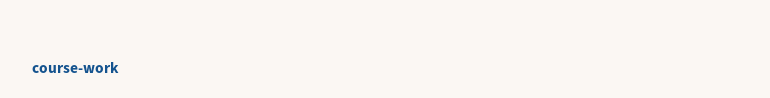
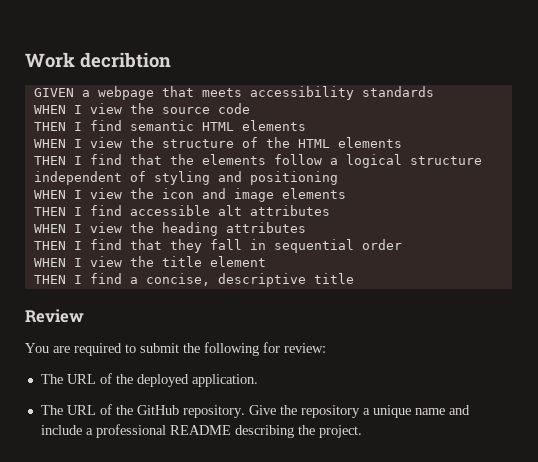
- course-work
+ Work decribtion
+ GIVEN a webpage that meets accessibility standards
+ WHEN I view the source code
+ THEN I find semantic HTML elements
+ WHEN I view the structure of the HTML elements
+ THEN I find that the elements follow a logical structure independent of styling and positioning
+ WHEN I view the icon and image elements
+ THEN I find accessible alt attributes
+ WHEN I view the heading attributes
+ THEN I find that they fall in sequential order
+ WHEN I view the title element
+ THEN I find a concise, descriptive title
+ Review
+ You are required to submit the following for review:
+ The URL of the deployed application.
+ The URL of the GitHub repository. Give the repository a unique name and include a professional README describing the project.

